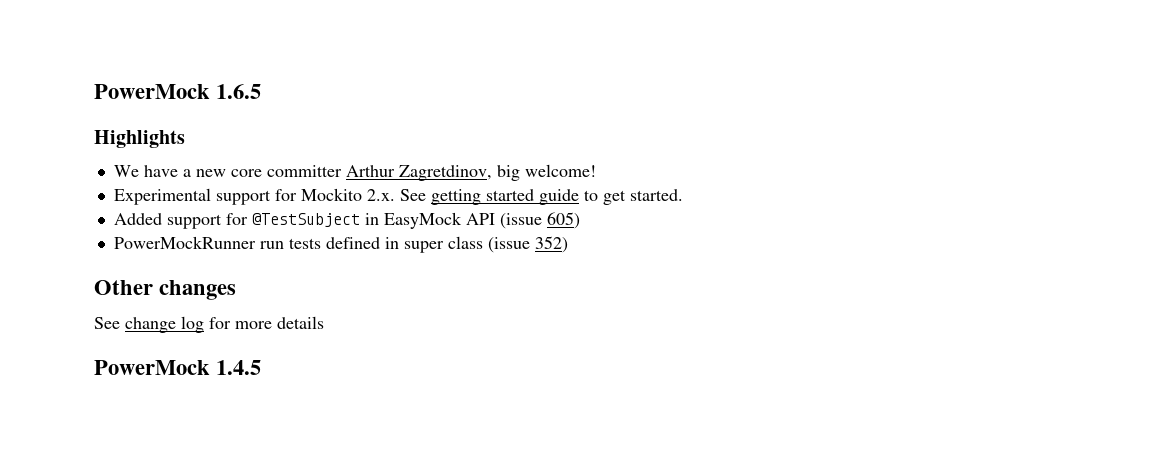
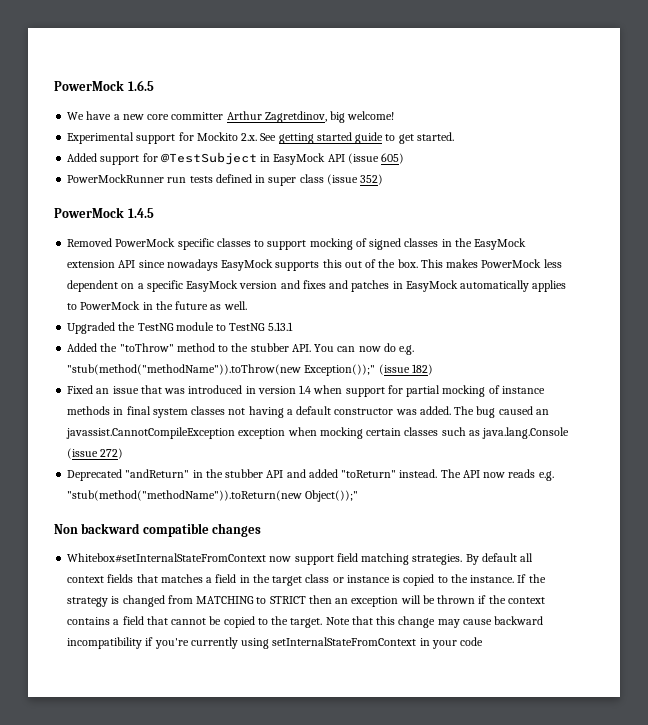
- Highlights
- Other changes
- See change log for more details
  PowerMock 1.4.5
+ Removed PowerMock specific classes to support mocking of signed classes in the EasyMock extension API since nowadays EasyMock supports this out of the box. This makes PowerMock less dependent on a specific EasyMock version and fixes and patches in EasyMock automatically applies to PowerMock in the future as well.
+ Upgraded the TestNG module to TestNG 5.13.1
+ Added the "toThrow" method to the stubber API. You can now do e.g. "stub(method("methodName")).toThrow(new Exception());" (issue 182)
+ Fixed an issue that was introduced in version 1.4 when support for partial mocking of instance methods in final system classes not having a default constructor was added. The bug caused an javassist.CannotCompileException exception when mocking certain classes such as java.lang.Console (issue 272)
+ Deprecated "andReturn" in the stubber API and added "toReturn" instead. The API now reads e.g. "stub(method("methodName")).toReturn(new Object());"
+ Non backward compatible changes
+ Whitebox#setInternalStateFromContext now support field matching strategies. By default all context fields that matches a field in the target class or instance is copied to the instance. If the strategy is changed from MATCHING to STRICT then an exception will be thrown if the context contains a field that cannot be copied to the target. Note that this change may cause backward incompatibility if you're currently using setInternalStateFromContext in your code

